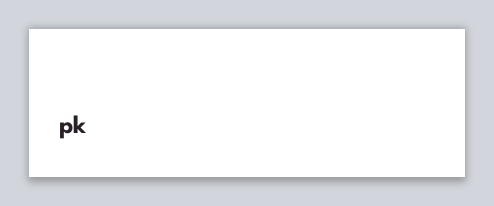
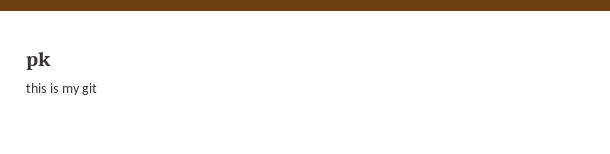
+ this is my git

